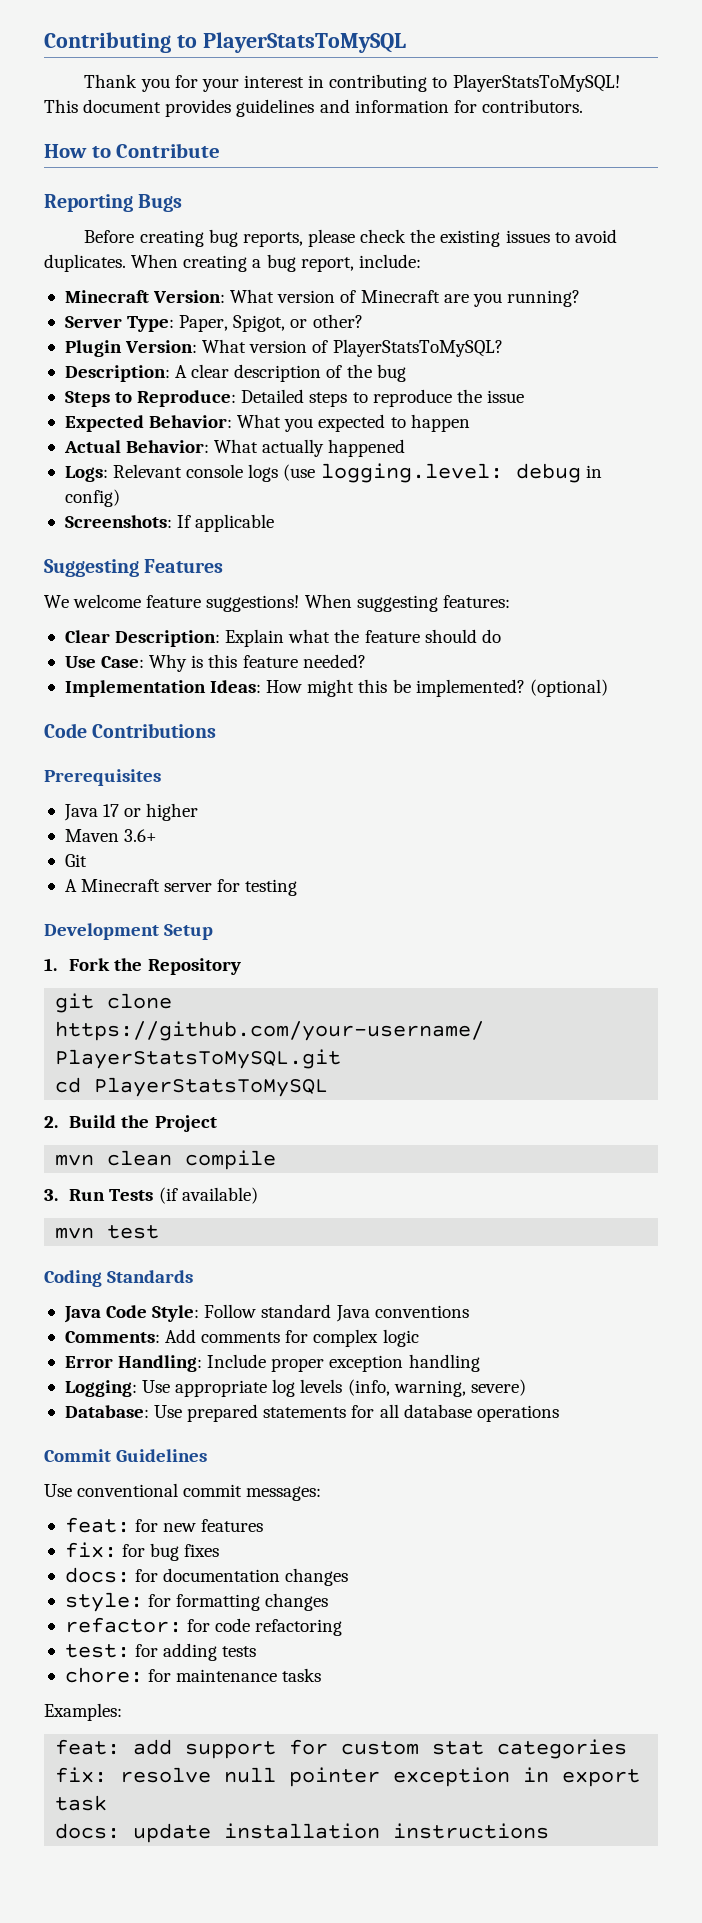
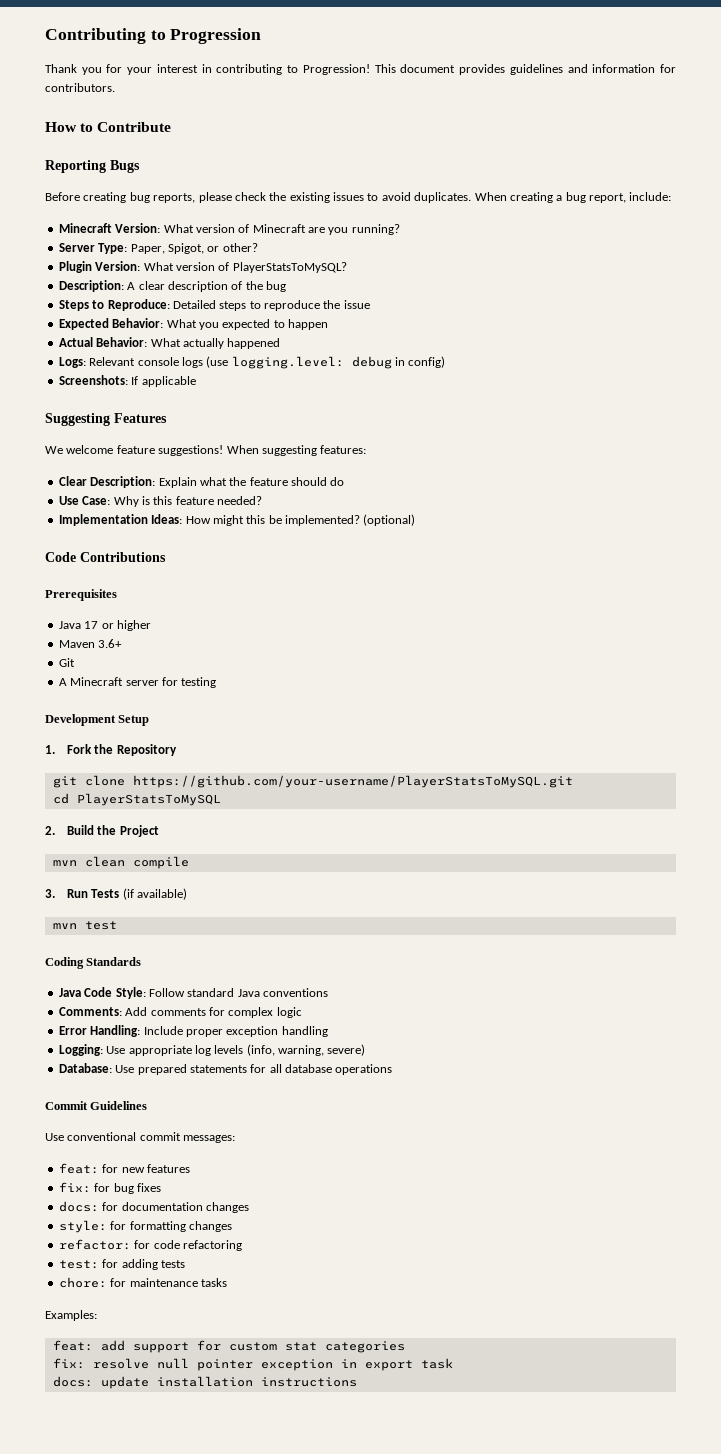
- Contributing to PlayerStatsToMySQL
+ Contributing to Progression
- Thank you for your interest in contributing to PlayerStatsToMySQL!
+ Thank you for your interest in contributing to Progression!

